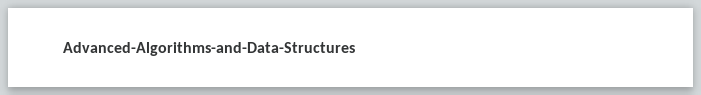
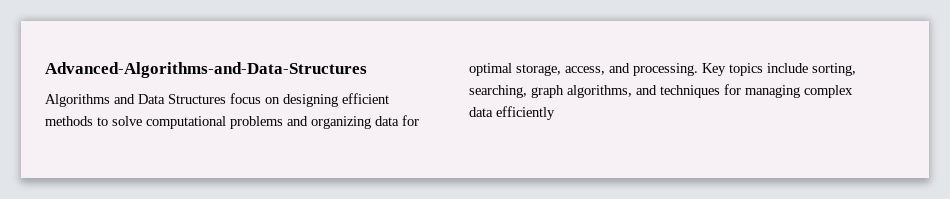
+ Algorithms and Data Structures focus on designing efficient methods to solve computational problems and organizing data for optimal storage, access, and processing. Key topics include sorting, searching, graph algorithms, and techniques for managing complex data efficiently

